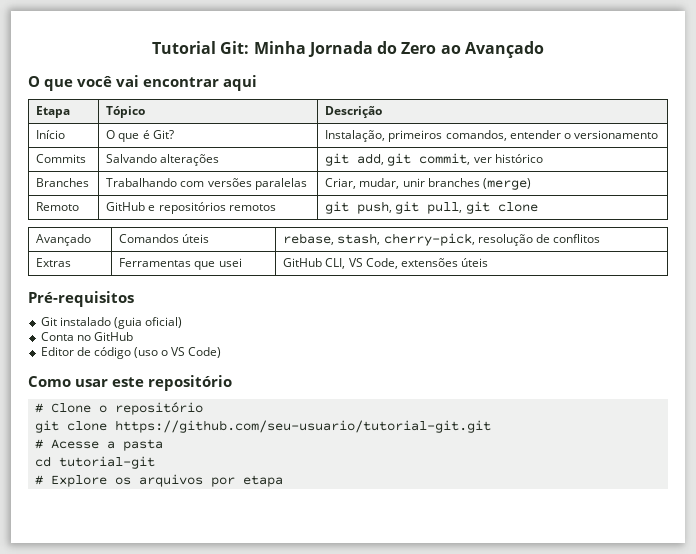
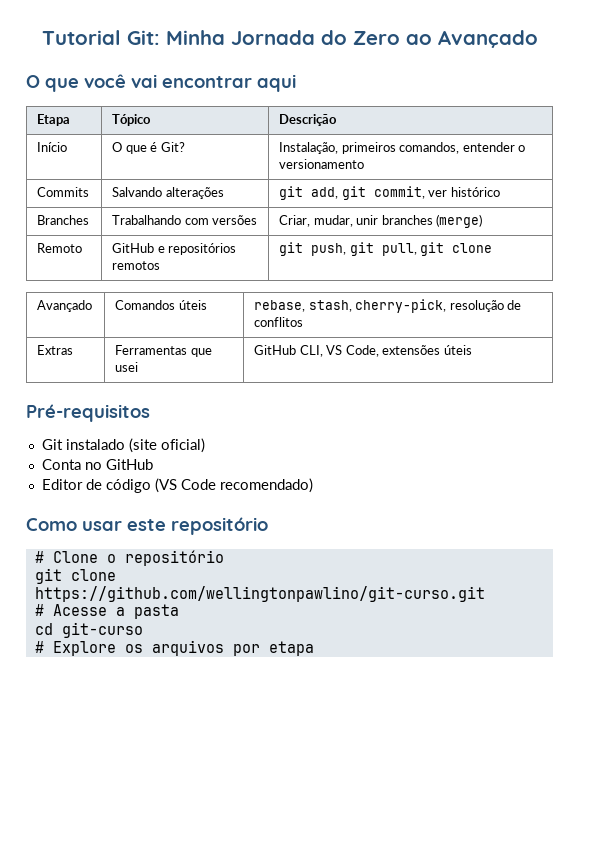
- Branches | Trabalhando com versões paralelas | Criar, mudar, unir branches (merge)
+ Branches | Trabalhando com versões | Criar, mudar, unir branches (merge)
- Git instalado (guia oficial)
+ Git instalado (site oficial)
- Editor de código (uso o VS Code)
+ Editor de código (VS Code recomendado)
- git clone https://github.com/seu-usuario/tutorial-git.git
+ git clone https://github.com/wellingtonpawlino/git-curso.git
- cd tutorial-git
+ cd git-curso

